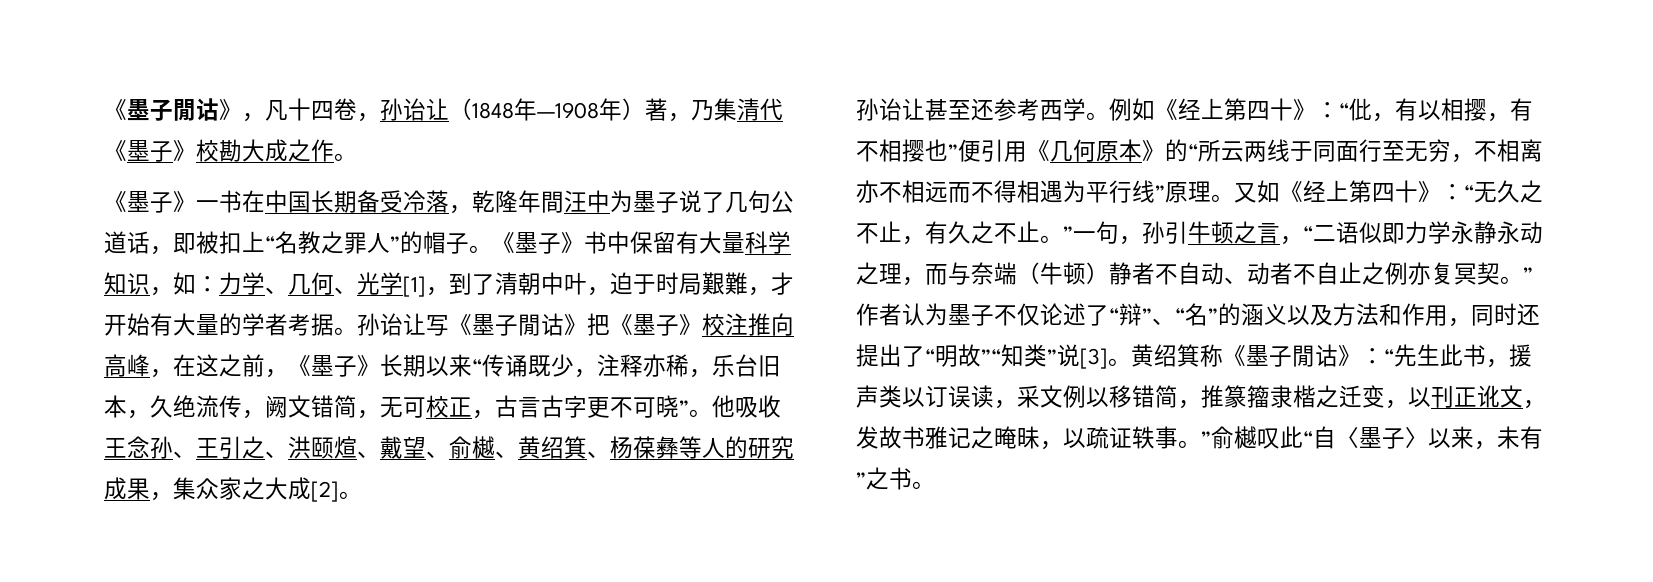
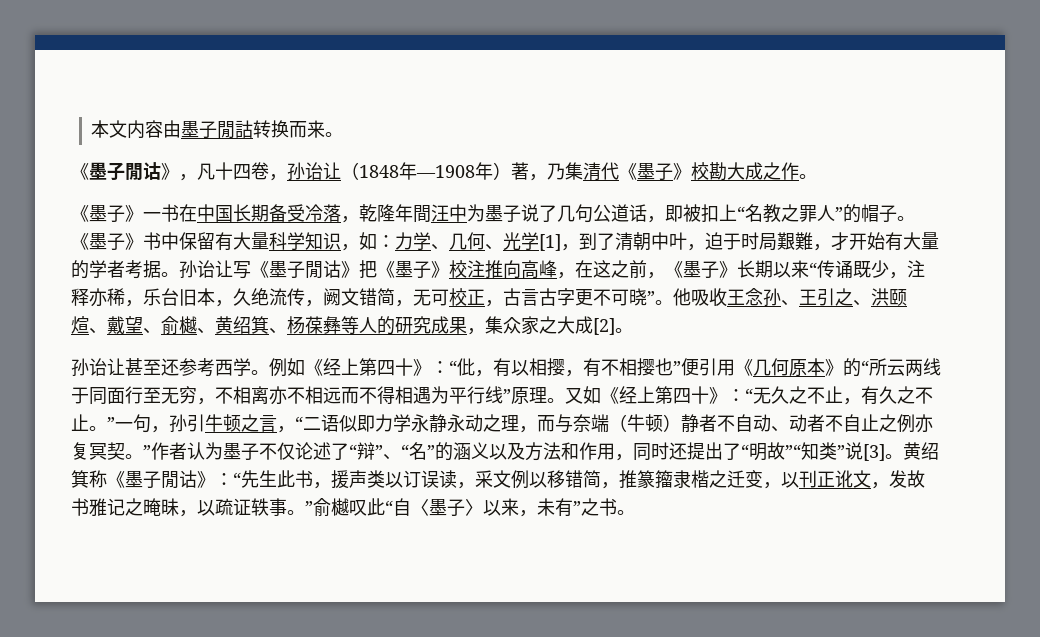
+ 本文内容由墨子閒詁转换而来。

